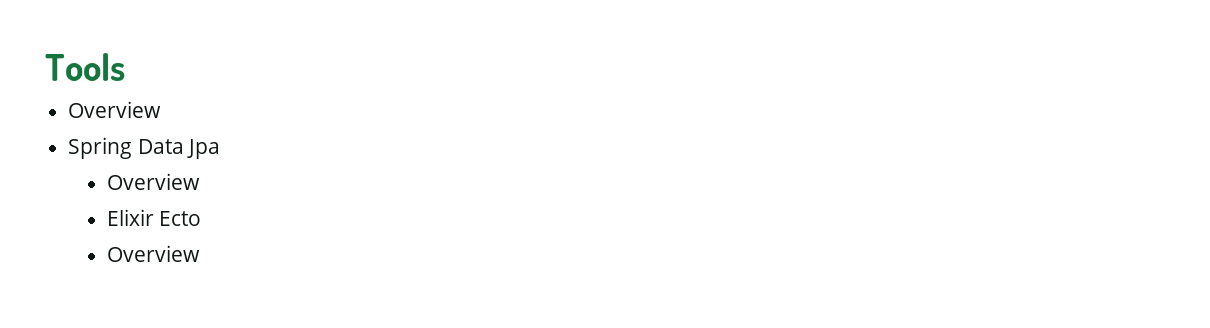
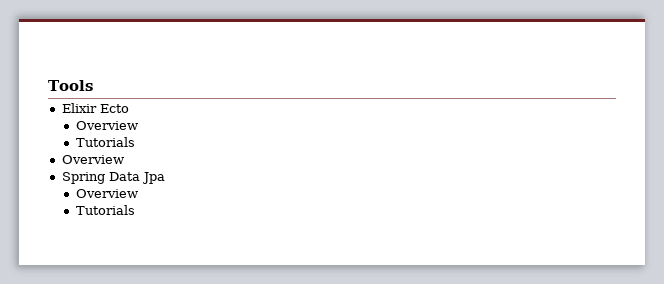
+ Elixir Ecto
+ Overview
+ Tutorials
  Spring Data Jpa
  Overview
- Elixir Ecto
- Overview
+ Tutorials

